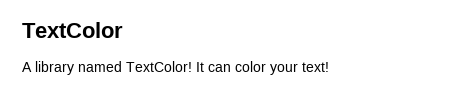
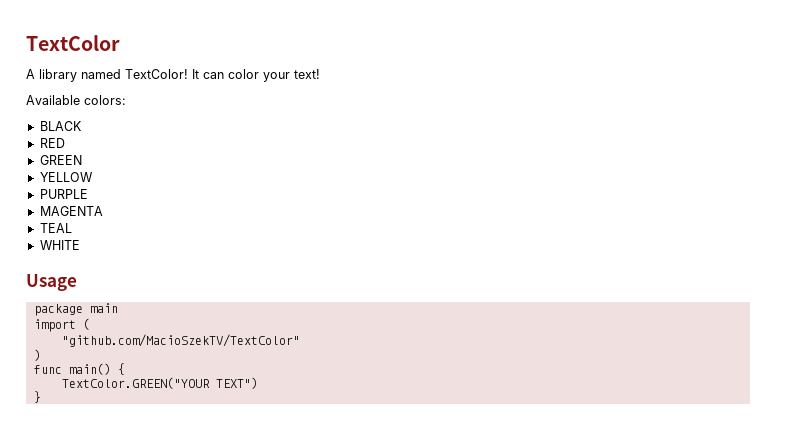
+ Available colors:
+ BLACK
+ RED
+ GREEN
+ YELLOW
+ PURPLE
+ MAGENTA
+ TEAL
+ WHITE
+ Usage
+ package main
+ import (
+ "github.com/MacioSzekTV/TextColor"
+ )
+ func main() {
+ TextColor.GREEN("YOUR TEXT")
+ }

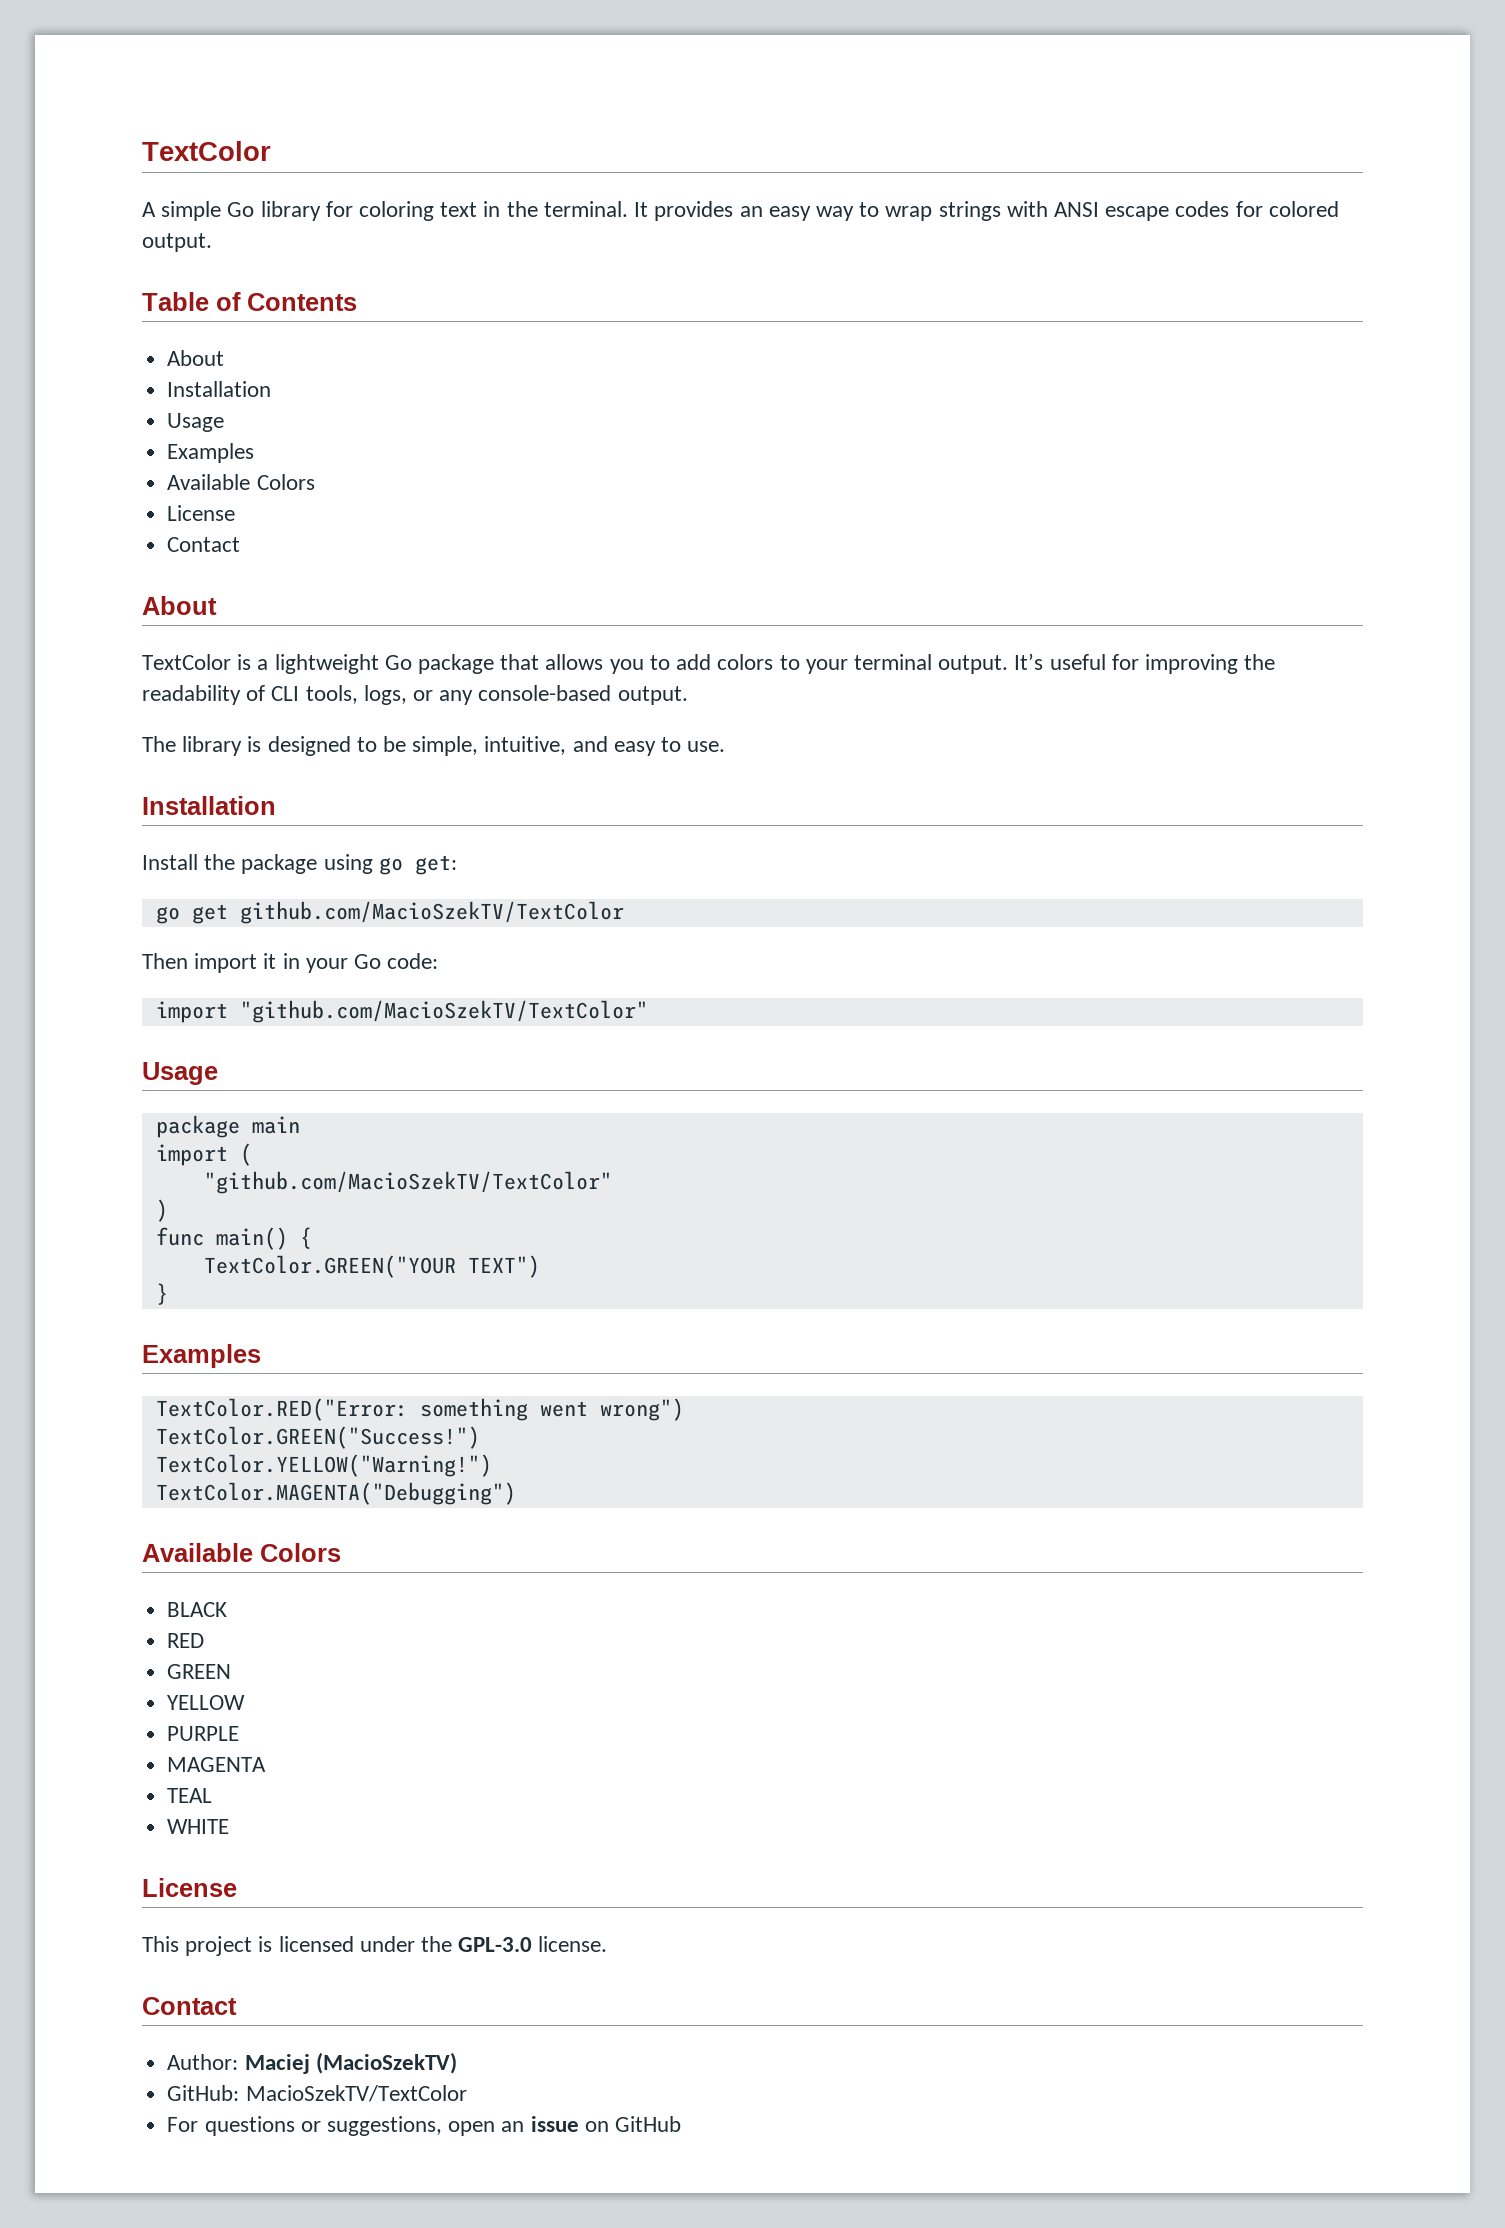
- A library named TextColor! It can color your text!
- Available colors:
- BLACK
- RED
- GREEN
- YELLOW
- PURPLE
- MAGENTA
- TEAL
- WHITE
+ A simple Go library for coloring text in the terminal. It provides an easy way to wrap strings with ANSI escape codes for colored output.
+ Table of Contents
+ About
+ Installation
+ Usage
+ Examples
+ Available Colors
+ License
+ Contact
+ About
+ TextColor is a lightweight Go package that allows you to add colors to your terminal output. It’s useful for improving the readability of CLI tools, logs, or any console-based output.
+ The library is designed to be simple, intuitive, and easy to use.
+ Installation
+ Install the package using go get:
+ go get github.com/MacioSzekTV/TextColor
+ Then import it in your Go code:
+ import "github.com/MacioSzekTV/TextColor"
  }
+ Examples
+ TextColor.RED("Error: something went wrong")
+ TextColor.GREEN("Success!")
+ TextColor.YELLOW("Warning!")
+ TextColor.MAGENTA("Debugging")
+ Available Colors
+ BLACK
+ RED
+ GREEN
+ YELLOW
+ PURPLE
+ MAGENTA
+ TEAL
+ WHITE
+ License
+ This project is licensed under the GPL-3.0 license.
+ Contact
+ Author: Maciej (MacioSzekTV)
+ GitHub: MacioSzekTV/TextColor
+ For questions or suggestions, open an issue on GitHub

